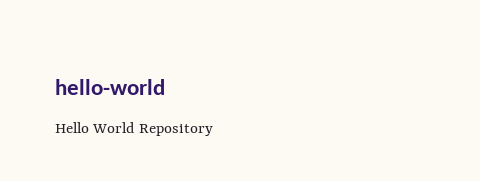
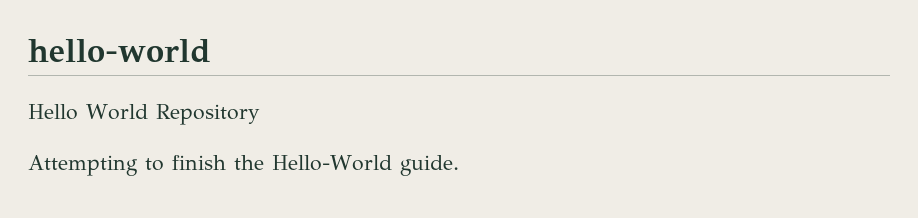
+ Attempting to finish the Hello-World guide.

